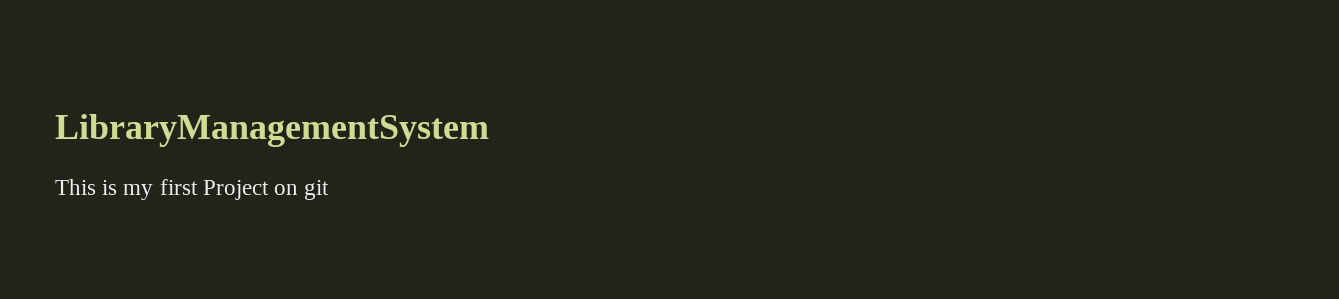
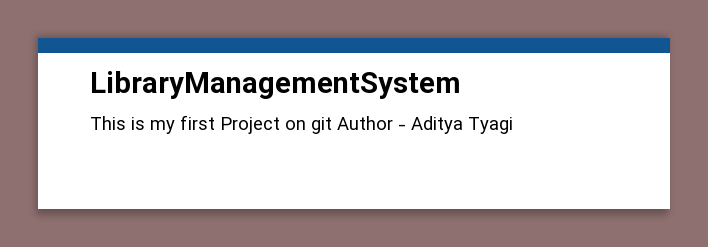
- This is my first Project on git
+ This is my first Project on git Author - Aditya Tyagi

